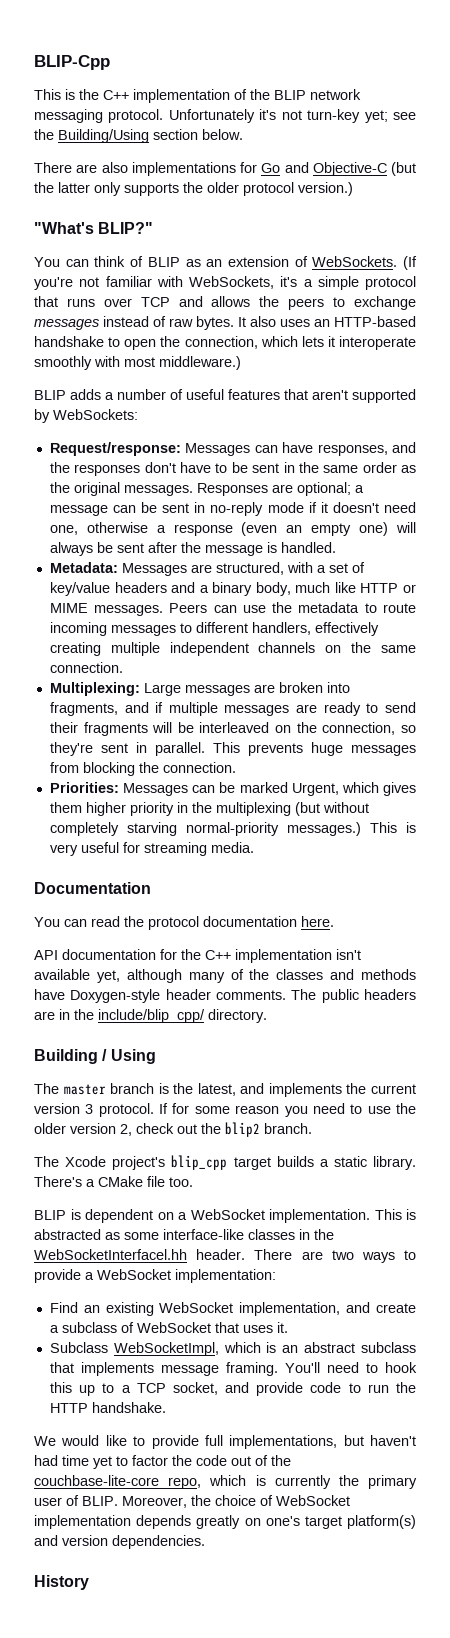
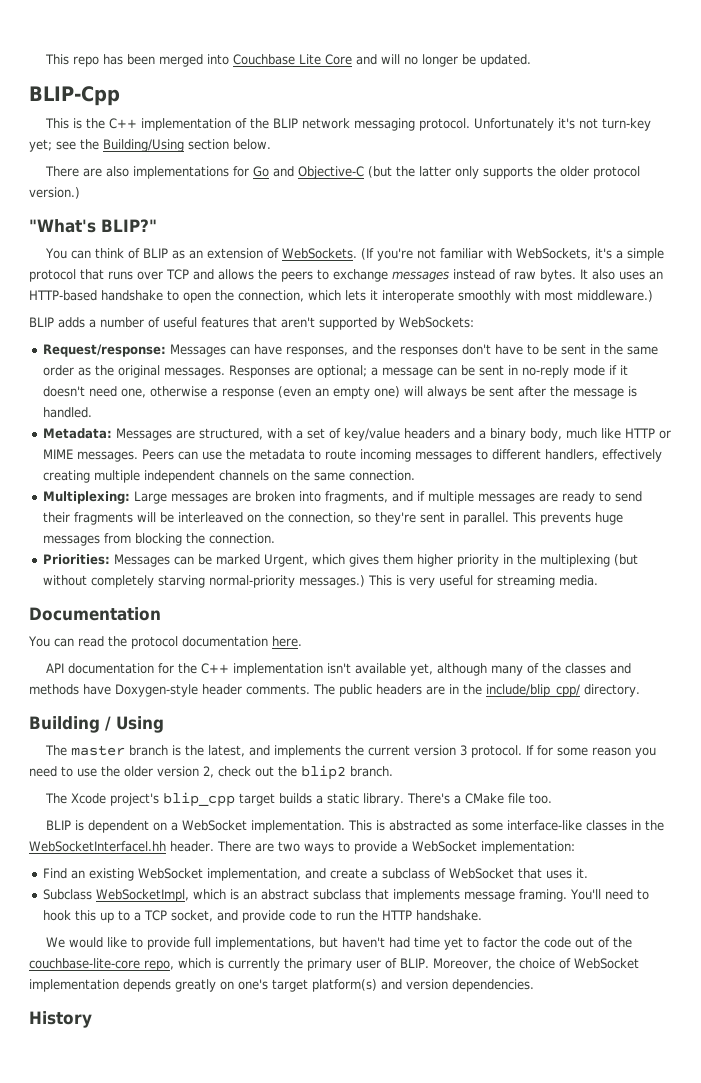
+ This repo has been merged into Couchbase Lite Core and will no longer be updated.

